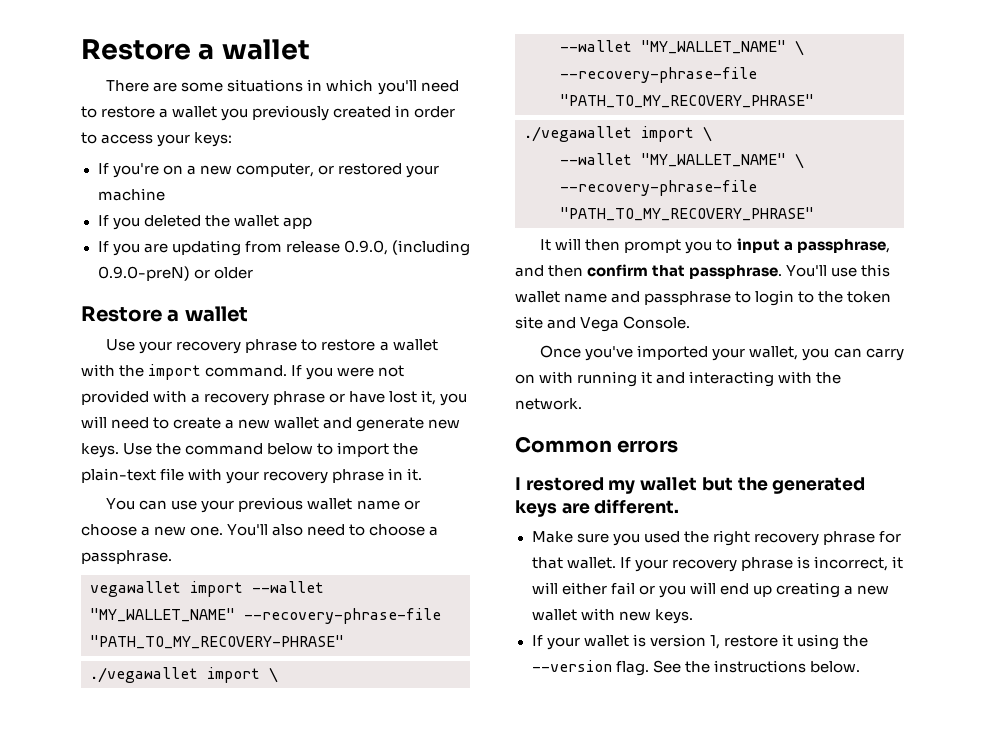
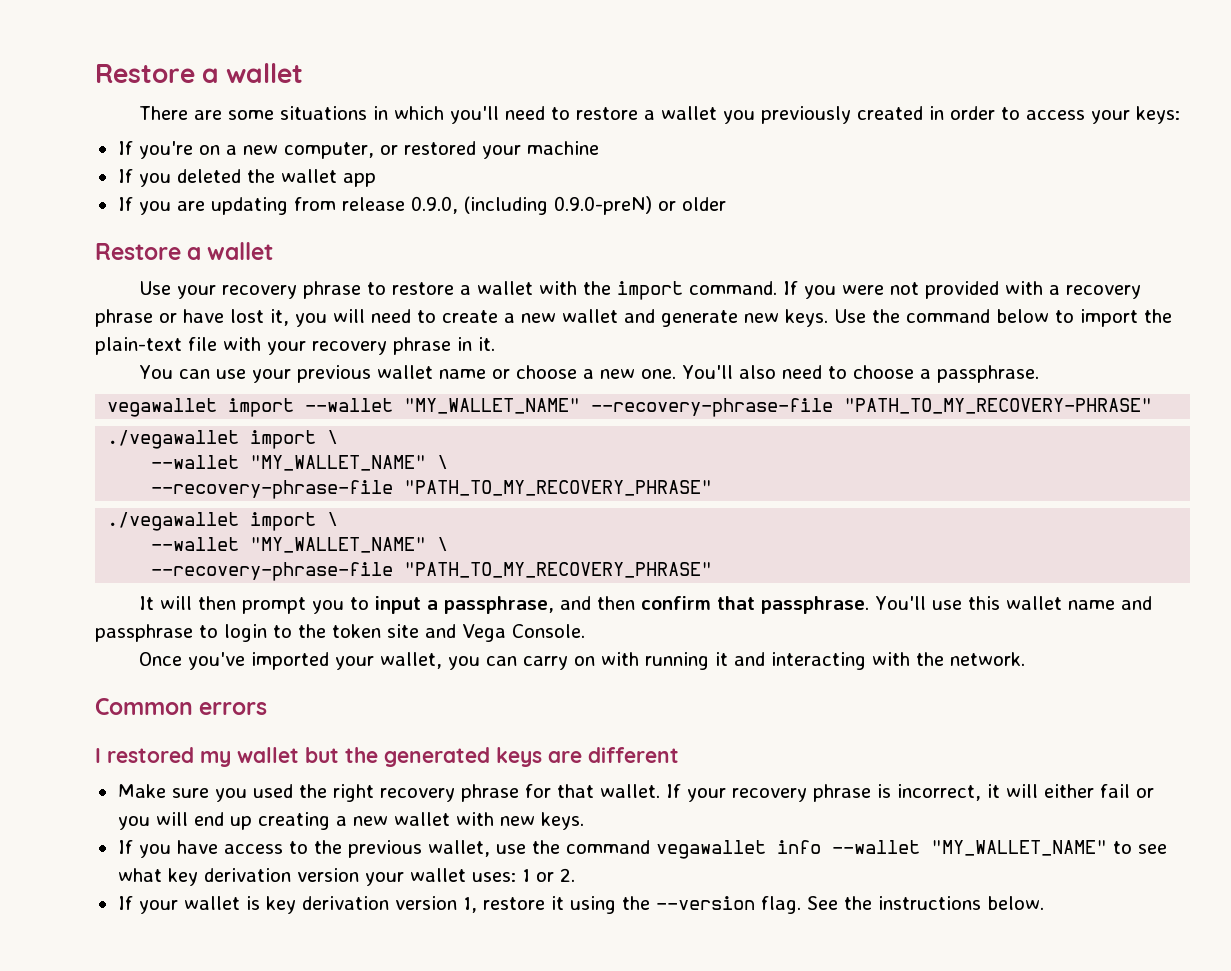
- I restored my wallet but the generated keys are different.
+ I restored my wallet but the generated keys are different
+ If you have access to the previous wallet, use the command vegawallet info --wallet "MY_WALLET_NAME" to see what key derivation version your wallet uses: 1 or 2.
- If your wallet is version 1, restore it using the --version flag.
+ If your wallet is key derivation version 1, restore it using the --version flag.

